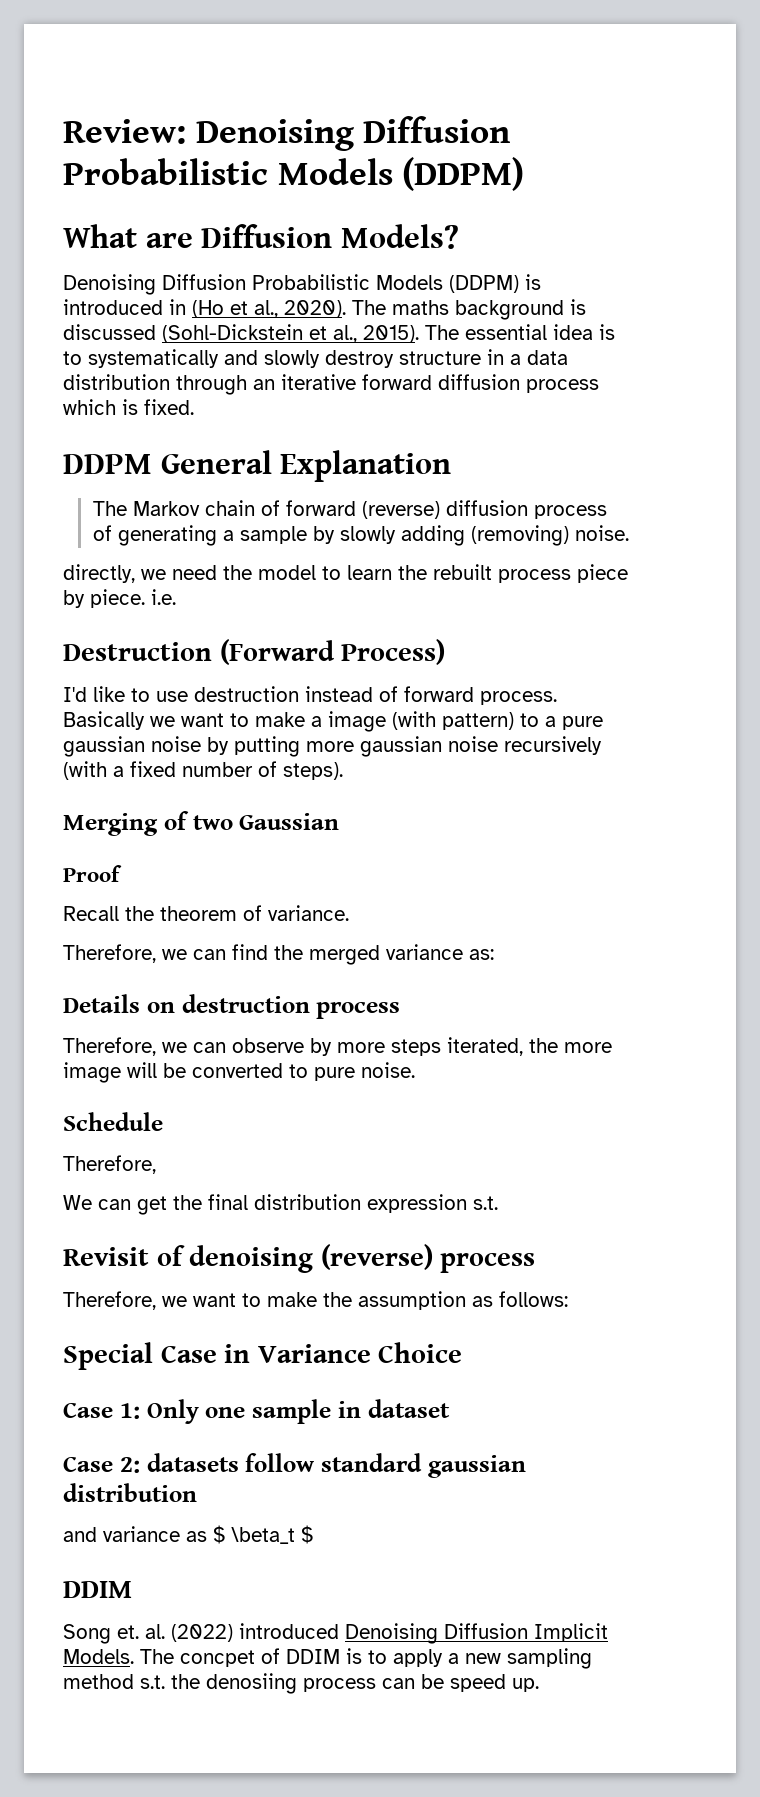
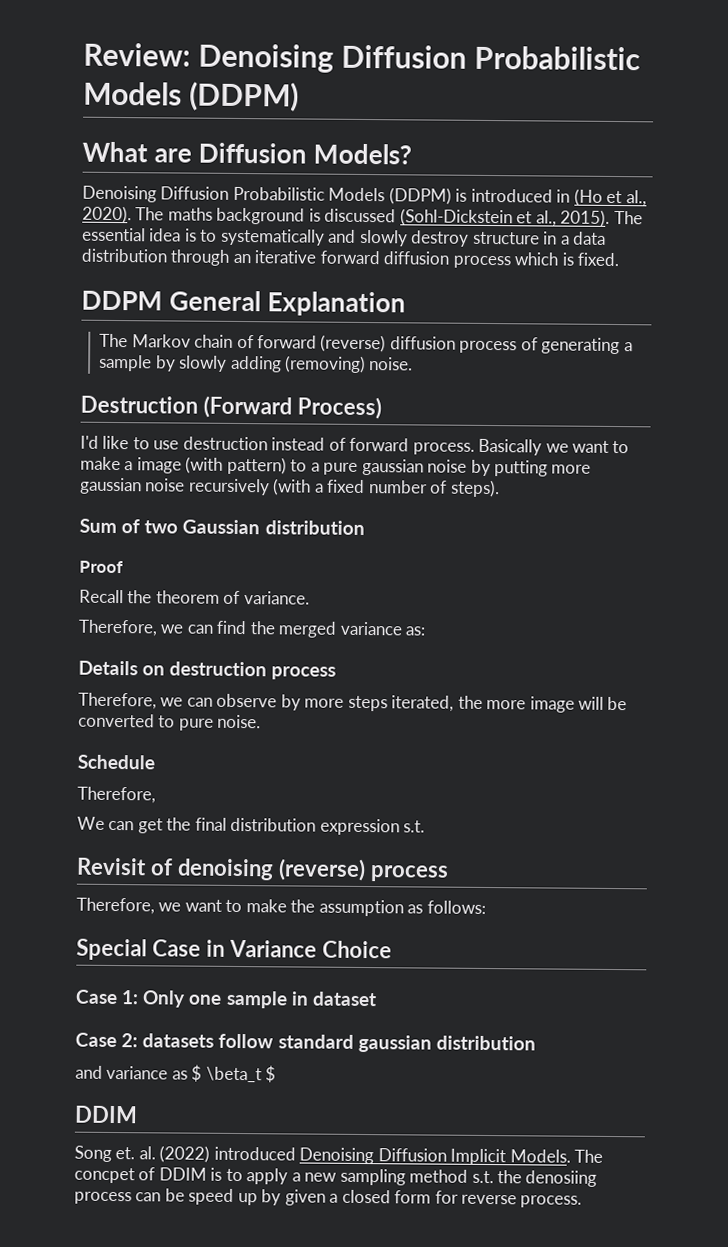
- directly, we need the model to learn the rebuilt process piece by piece. i.e.
- Merging of two Gaussian
+ Sum of two Gaussian distribution
- The concpet of DDIM is to apply a new sampling method s.t. the denosiing process can be speed up.
+ The concpet of DDIM is to apply a new sampling method s.t. the denosiing process can be speed up by given a closed form for reverse process.

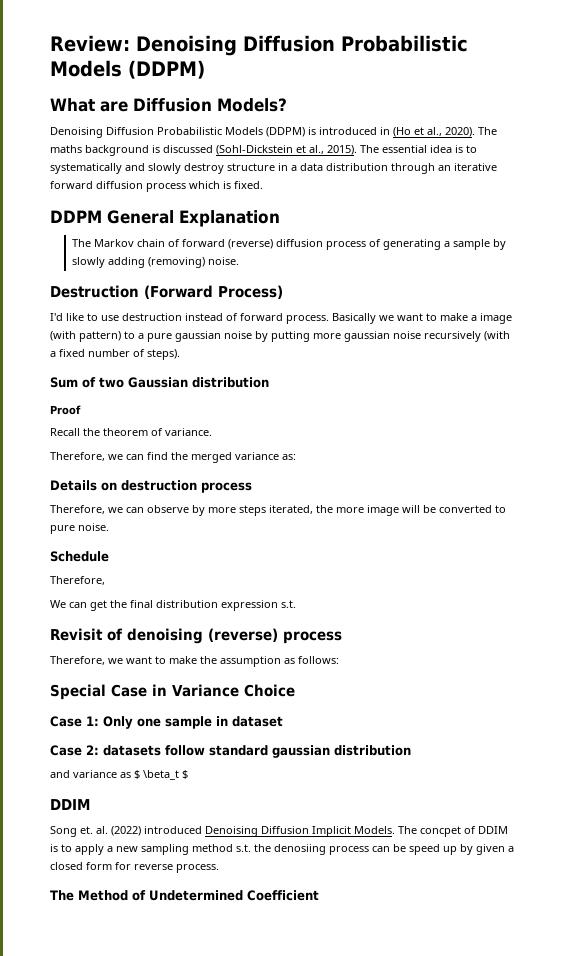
+ The Method of Undetermined Coefficient

